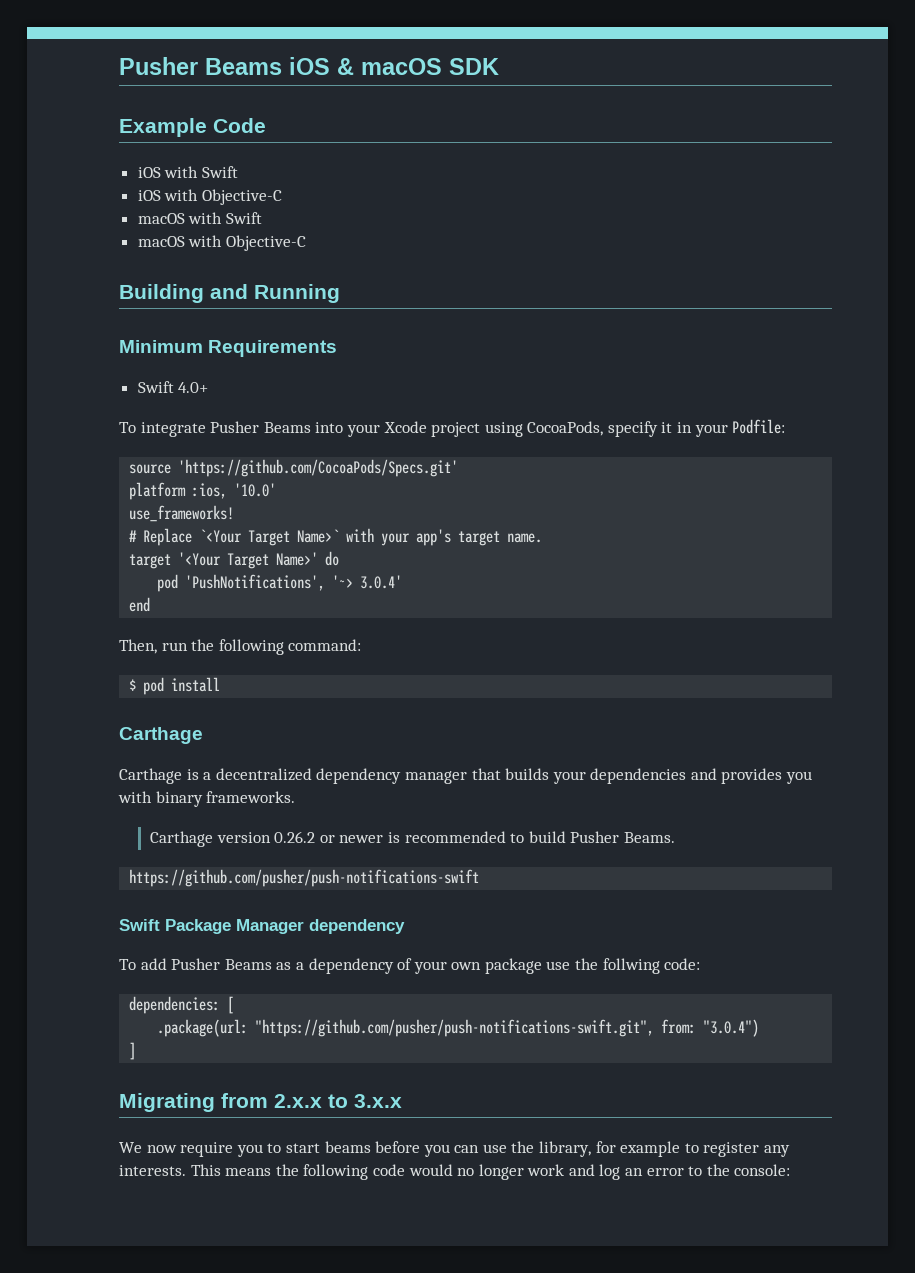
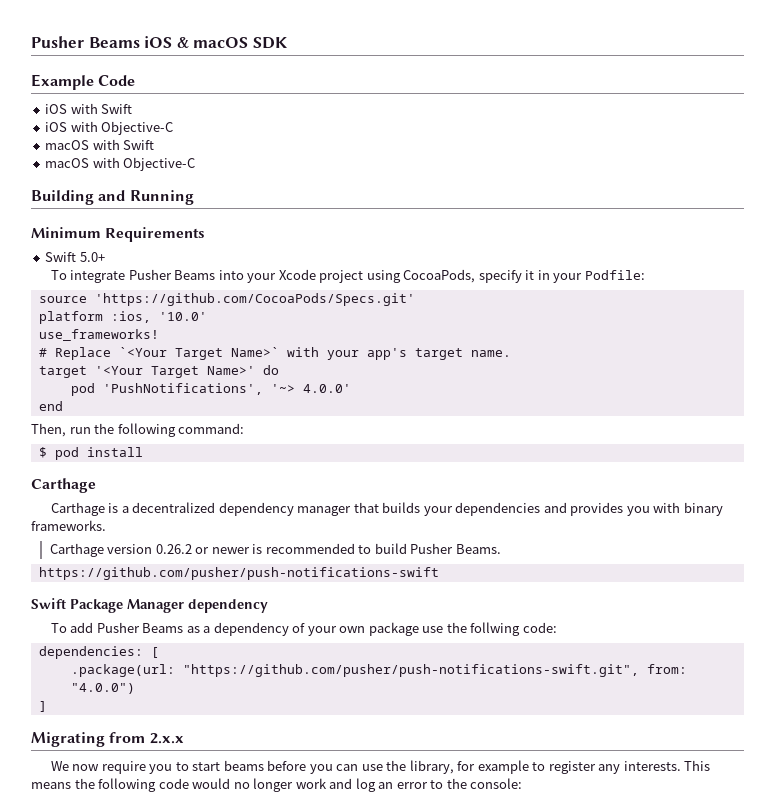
- Swift 4.0+
+ Swift 5.0+
- pod 'PushNotifications', '~> 3.0.4'
+ pod 'PushNotifications', '~> 4.0.0'
- .package(url: "https://github.com/pusher/push-notifications-swift.git", from: "3.0.4")
+ .package(url: "https://github.com/pusher/push-notifications-swift.git", from: "4.0.0")
- Migrating from 2.x.x to 3.x.x
+ Migrating from 2.x.x

